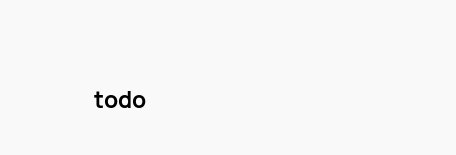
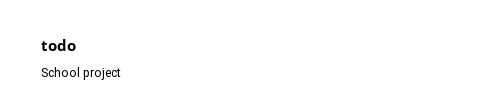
+ School project

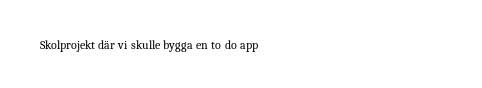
- todo
- School project
+ Skolprojekt där vi skulle bygga en to do app

